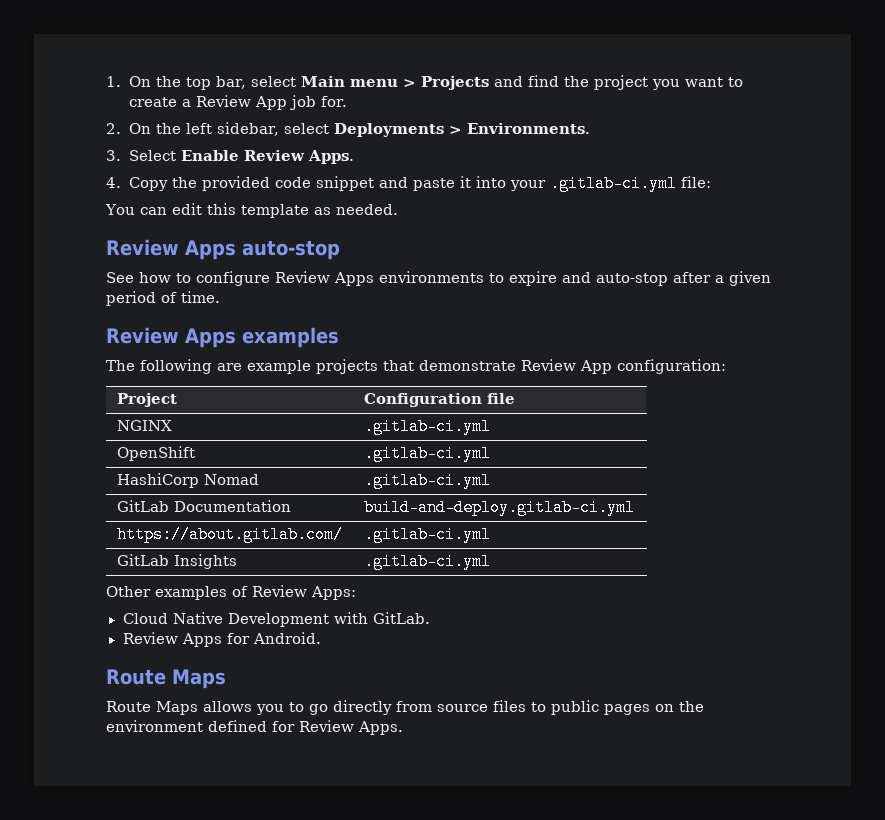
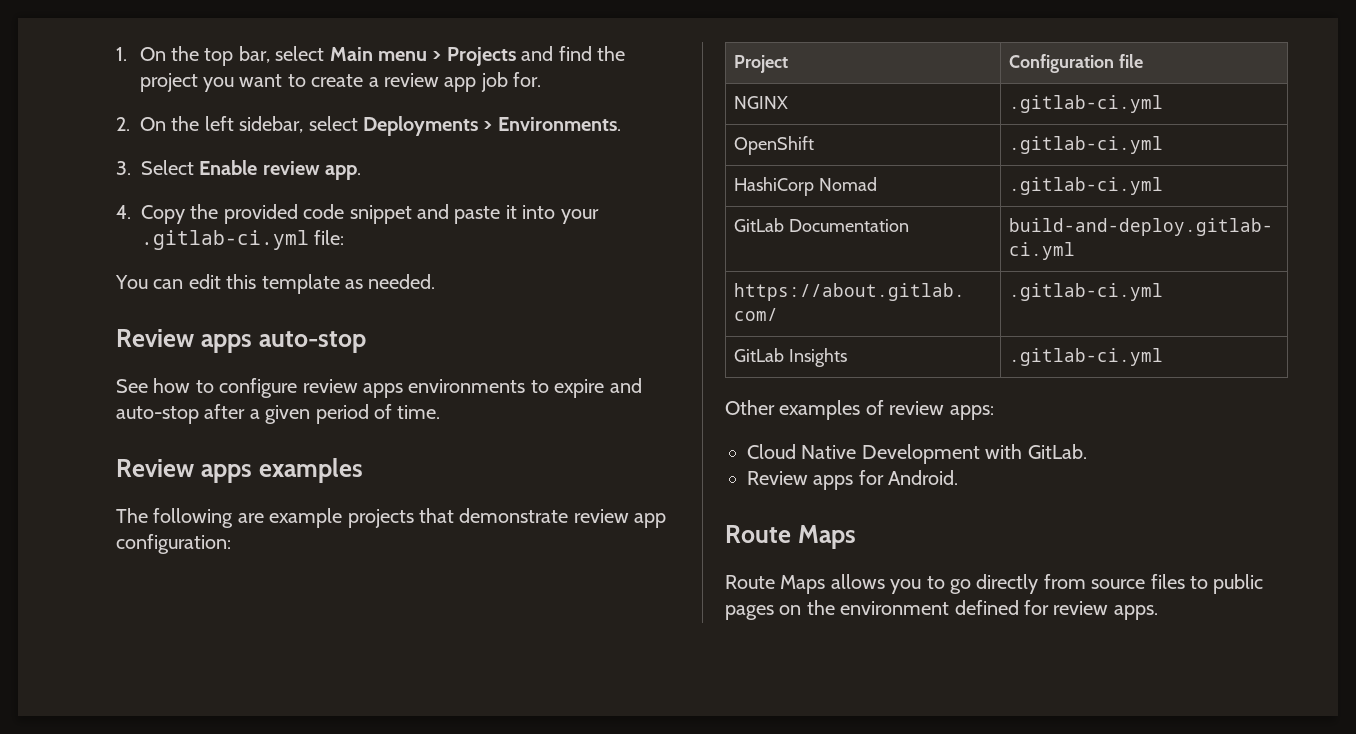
- 1. On the top bar, select Main menu > Projects and find the project you want to create a Review App job for.
+ 1. On the top bar, select Main menu > Projects and find the project you want to create a review app job for.
- 3. Select Enable Review Apps.
+ 3. Select Enable review app.
- Review Apps auto-stop
+ Review apps auto-stop
- See how to configure Review Apps environments to expire and auto-stop after a given period of time.
+ See how to configure review apps environments to expire and auto-stop after a given period of time.
- Review Apps examples
+ Review apps examples
- The following are example projects that demonstrate Review App configuration:
+ The following are example projects that demonstrate review app configuration:
- Other examples of Review Apps:
+ Other examples of review apps:
- Review Apps for Android.
+ Review apps for Android.
- Route Maps allows you to go directly from source files to public pages on the environment defined for Review Apps.
+ Route Maps allows you to go directly from source files to public pages on the environment defined for review apps.

